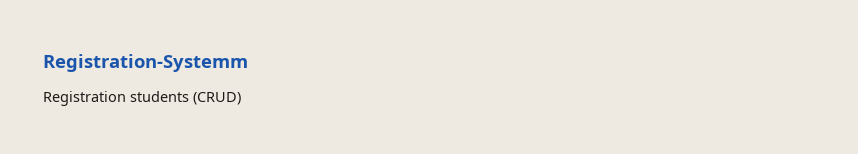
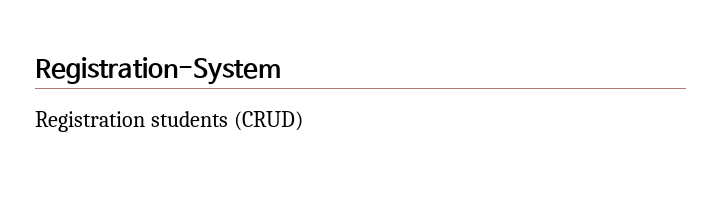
- Registration-Systemm
+ Registration-System

